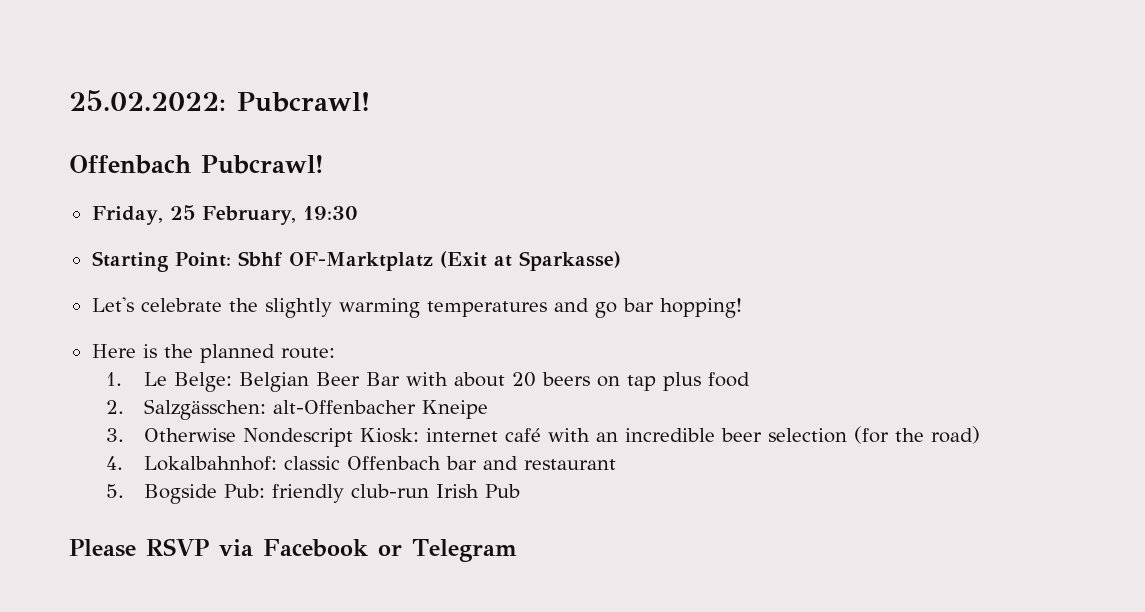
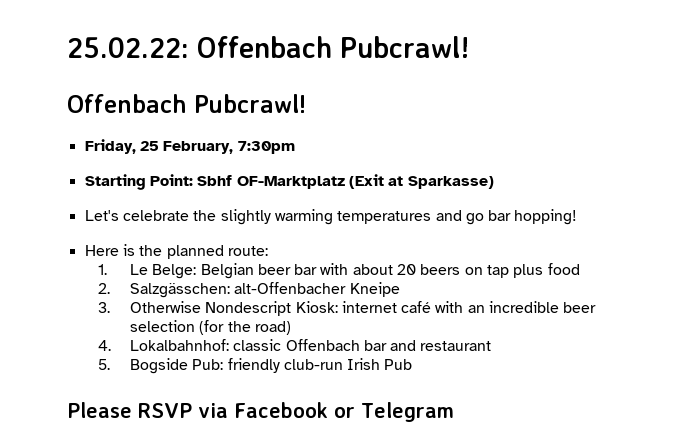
- 25.02.2022: Pubcrawl!
+ 25.02.22: Offenbach Pubcrawl!
- Friday, 25 February, 19:30
+ Friday, 25 February, 7:30pm
- 1. Le Belge: Belgian Beer Bar with about 20 beers on tap plus food
+ 1. Le Belge: Belgian beer bar with about 20 beers on tap plus food

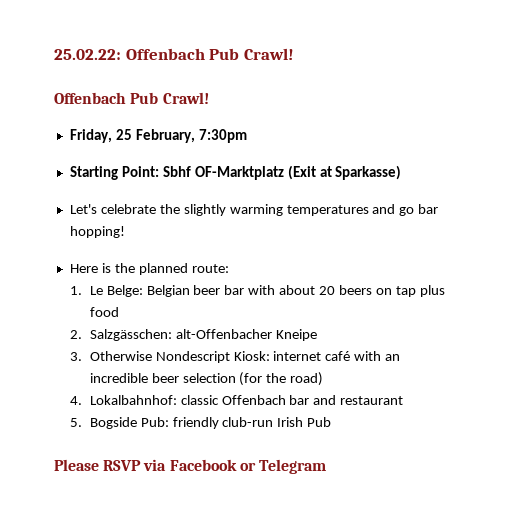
- 25.02.22: Offenbach Pubcrawl!
- Offenbach Pubcrawl!
+ 25.02.22: Offenbach Pub Crawl!
+ Offenbach Pub Crawl!

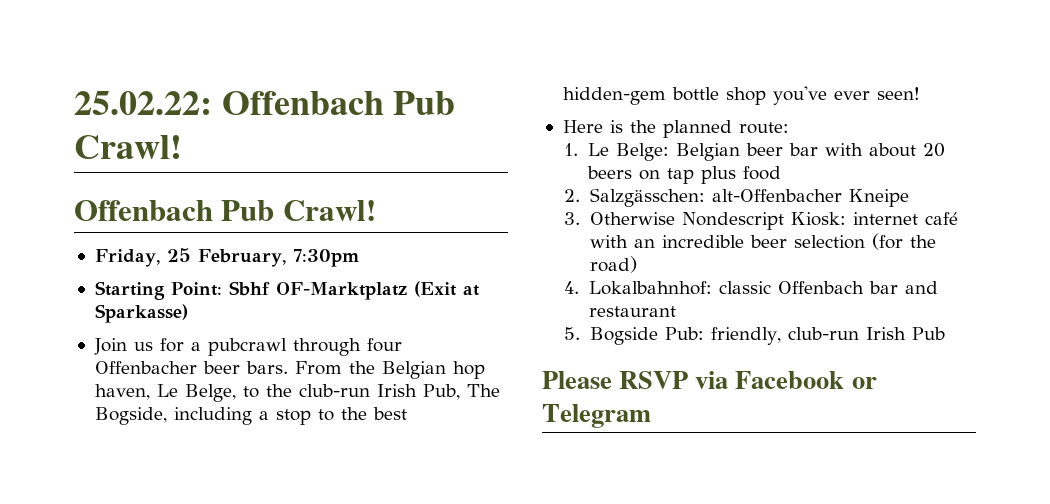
- Let's celebrate the slightly warming temperatures and go bar hopping!
+ Join us for a pubcrawl through four Offenbacher beer bars. From the Belgian hop haven, Le Belge, to the club-run Irish Pub, The Bogside, including a stop to the best hidden-gem bottle shop you've ever seen!
- 5. Bogside Pub: friendly club-run Irish Pub
+ 5. Bogside Pub: friendly, club-run Irish Pub

